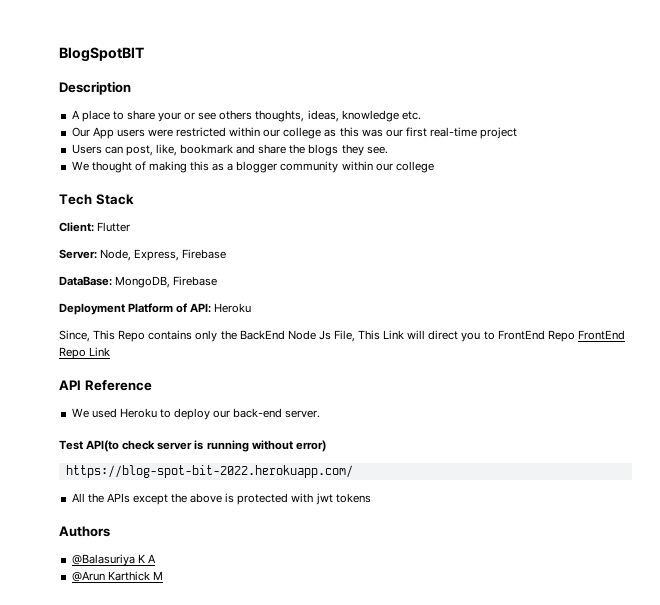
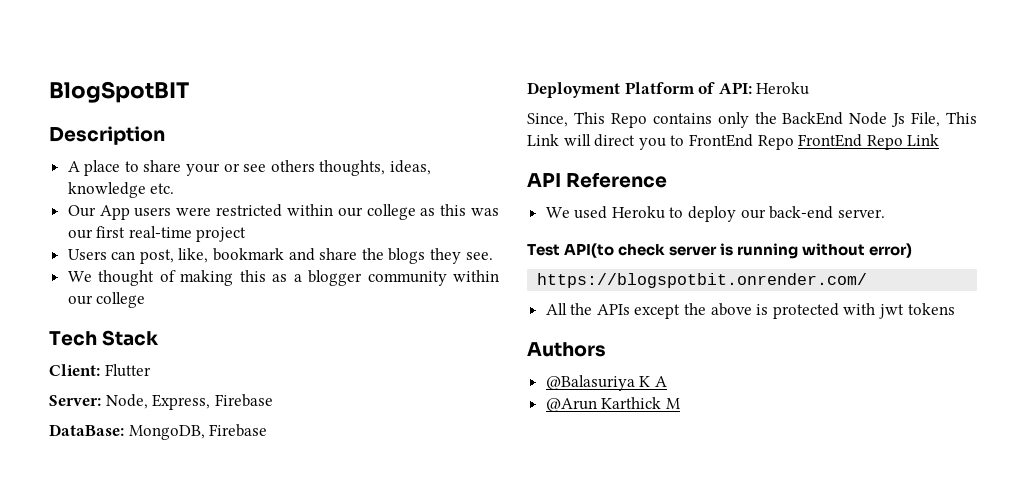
- https://blog-spot-bit-2022.herokuapp.com/
+ https://blogspotbit.onrender.com/

